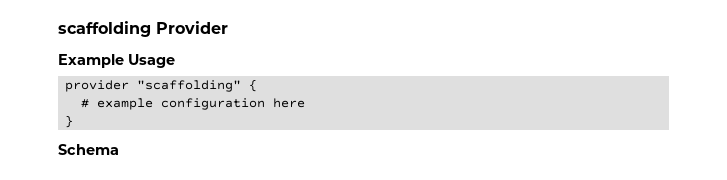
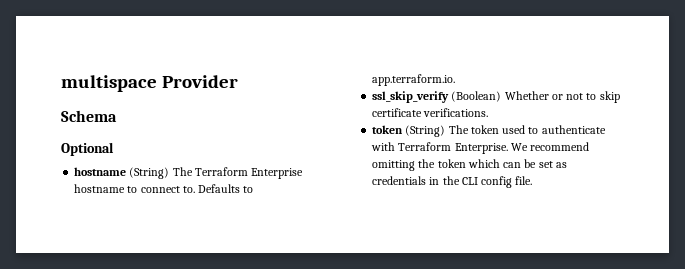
- scaffolding Provider
+ multispace Provider
- Example Usage
- provider "scaffolding" {
- # example configuration here
- }
  Schema
+ Optional
+ hostname (String) The Terraform Enterprise hostname to connect to. Defaults to app.terraform.io.
+ ssl_skip_verify (Boolean) Whether or not to skip certificate verifications.
+ token (String) The token used to authenticate with Terraform Enterprise. We recommend omitting the token which can be set as credentials in the CLI config file.

